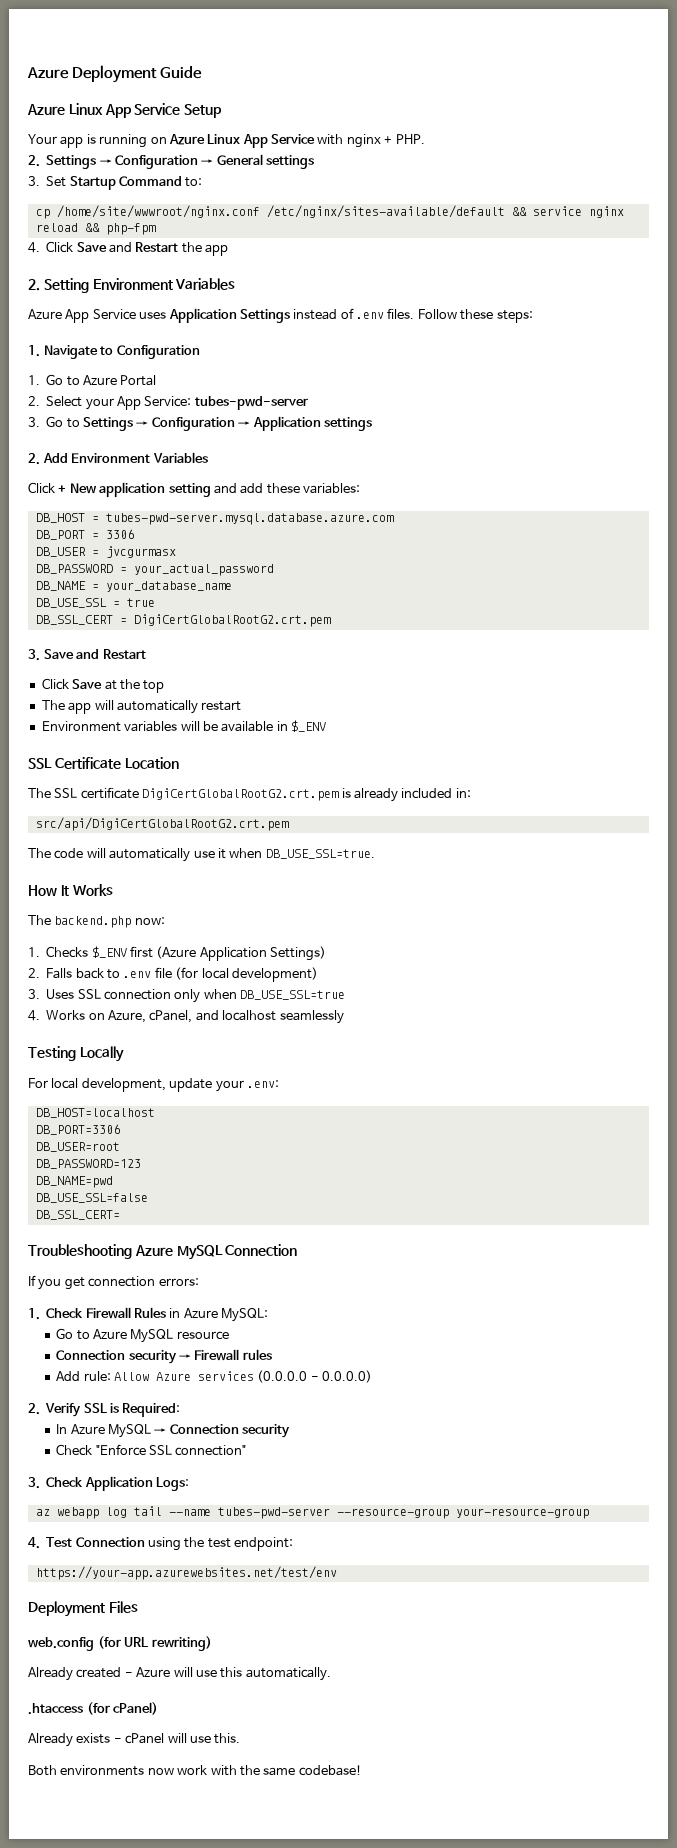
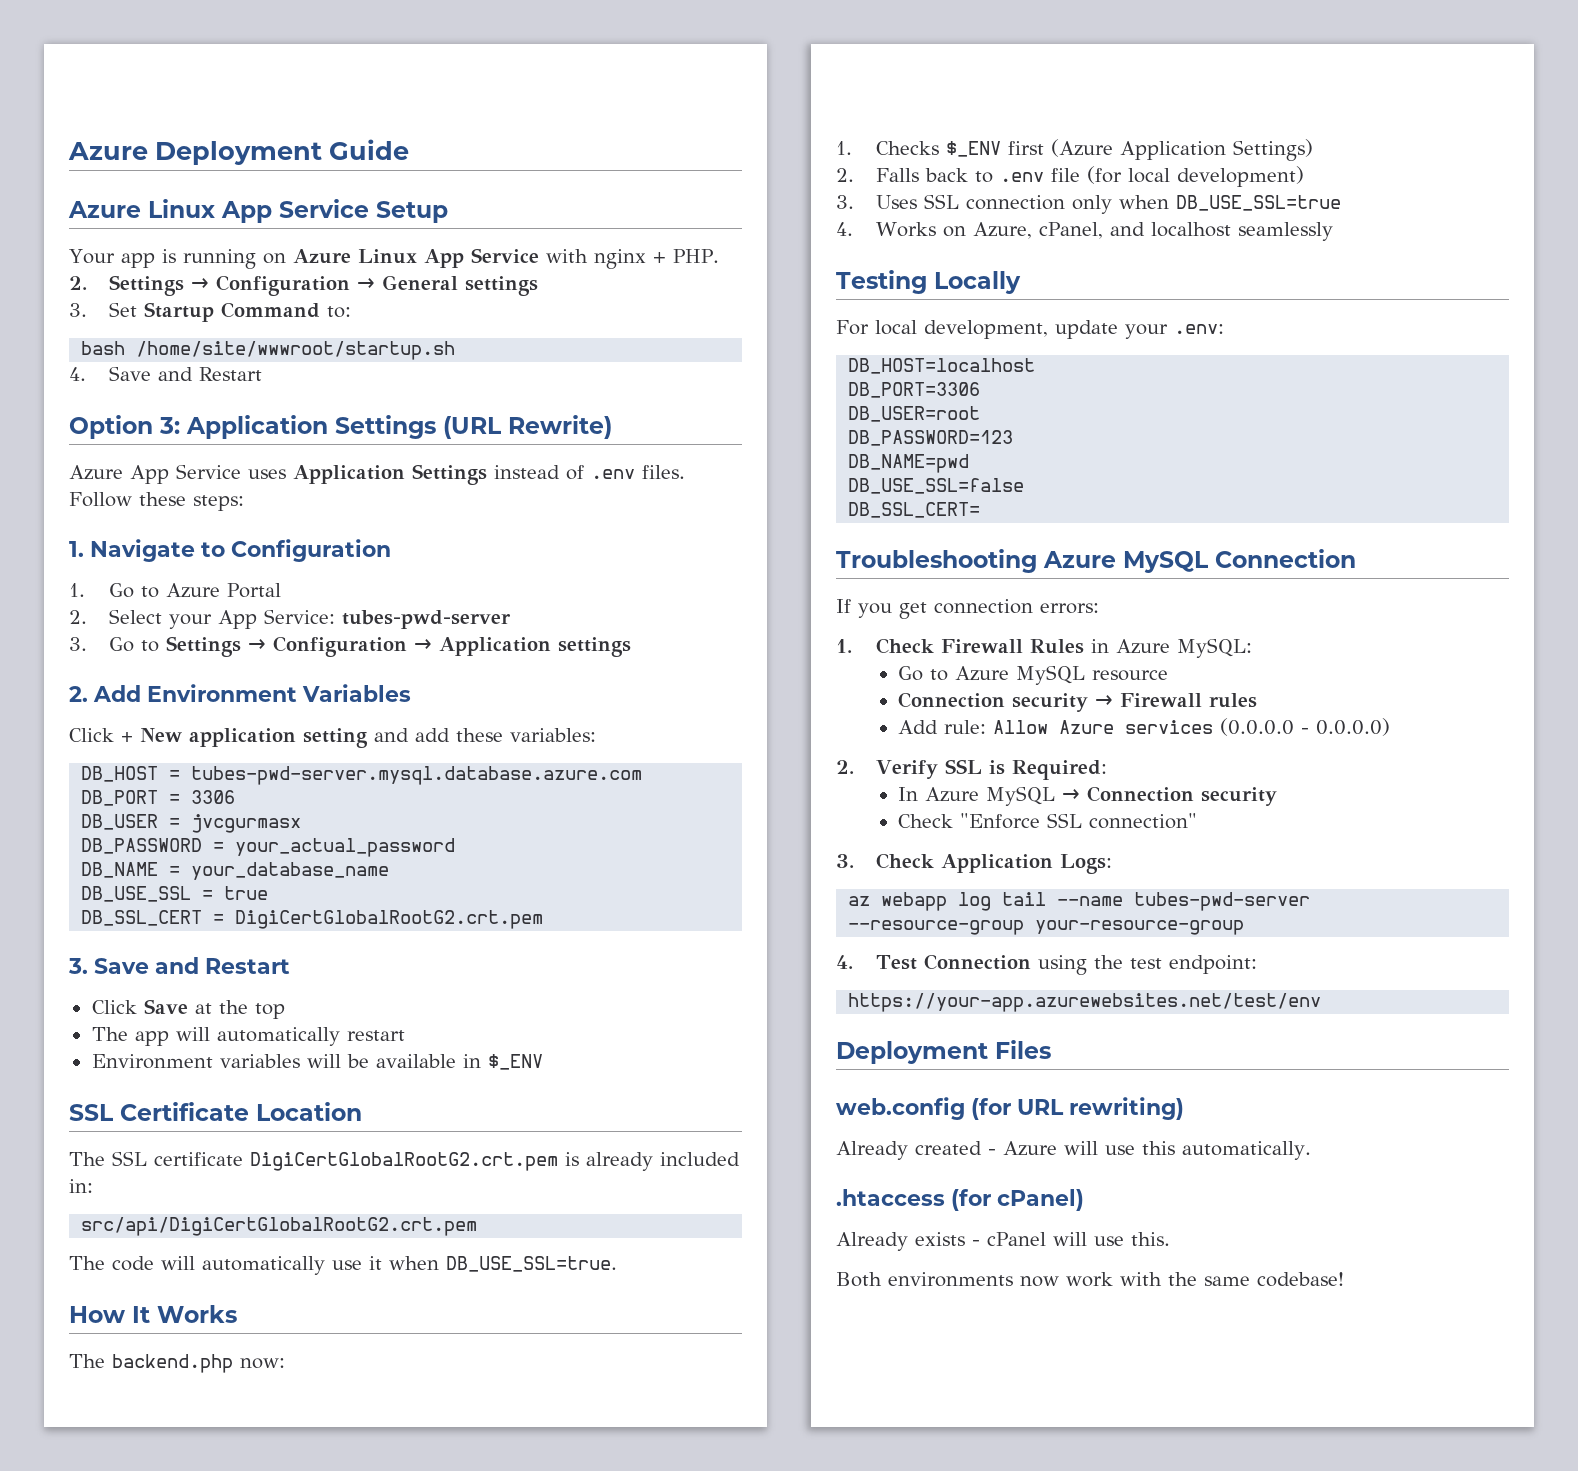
- cp /home/site/wwwroot/nginx.conf /etc/nginx/sites-available/default && service nginx reload && php-fpm
- 4. Click Save and Restart the app
- 2. Setting Environment Variables
+ bash /home/site/wwwroot/startup.sh
+ 4. Save and Restart
+ Option 3: Application Settings (URL Rewrite)

